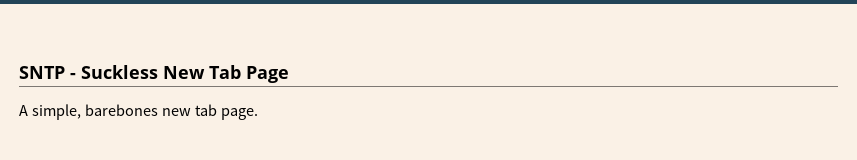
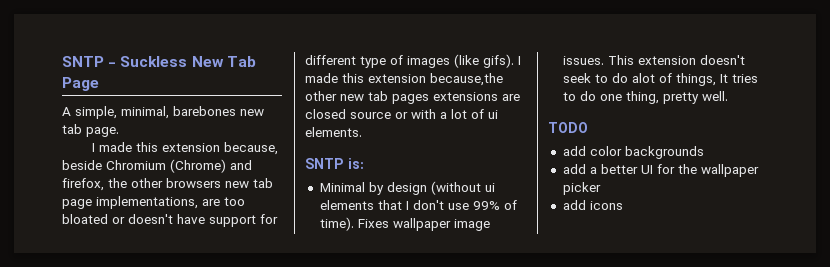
- A simple, barebones new tab page.
+ A simple, minimal, barebones new tab page.
+ I made this extension because, beside Chromium (Chrome) and firefox, the other browsers new tab page implementations, are too bloated or doesn't have support for different type of images (like gifs). I made this extension because,the other new tab pages extensions are closed source or with a lot of ui elements.
+ SNTP is:
+ Minimal by design (without ui elements that I don't use 99% of time). Fixes wallpaper image issues. This extension doesn't seek to do alot of things, It tries to do one thing, pretty well.
+ TODO
+ add color backgrounds
+ add a better UI for the wallpaper picker
+ add icons

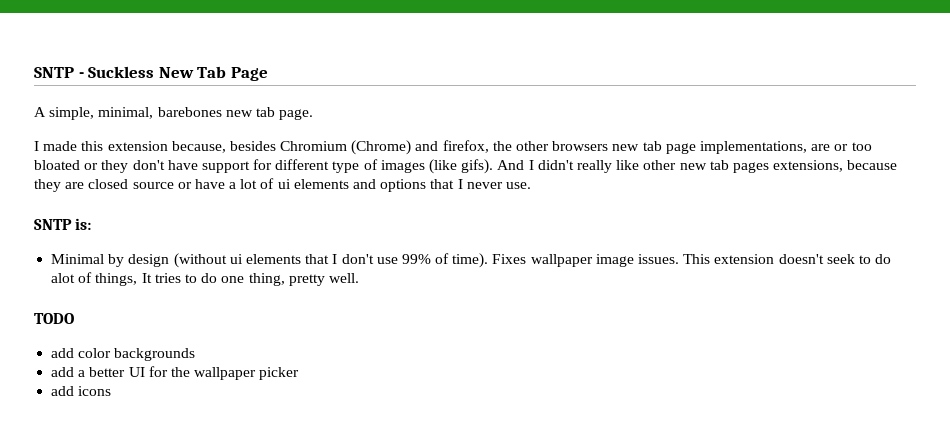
- I made this extension because, beside Chromium (Chrome) and firefox, the other browsers new tab page implementations, are too bloated or doesn't have support for different type of images (like gifs).
+ I made this extension because, besides Chromium (Chrome) and firefox, the other browsers new tab page implementations, are or too bloated or they don't have support for different type of images (like gifs).
- I made this extension because,the other new tab pages extensions are closed source or with a lot of ui elements.
+ And I didn't really like other new tab pages extensions, because they are closed source or have a lot of ui elements and options that I never use.

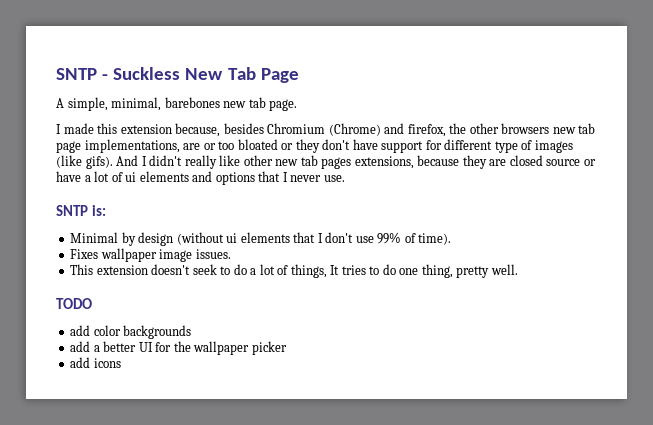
- Minimal by design (without ui elements that I don't use 99% of time). Fixes wallpaper image issues. This extension doesn't seek to do alot of things, It tries to do one thing, pretty well.
+ Minimal by design (without ui elements that I don't use 99% of time).
+ Fixes wallpaper image issues.
+ This extension doesn't seek to do a lot of things, It tries to do one thing, pretty well.

